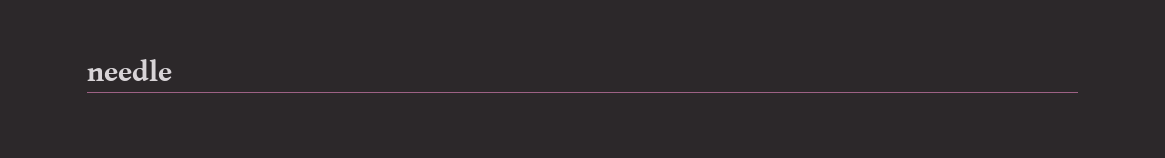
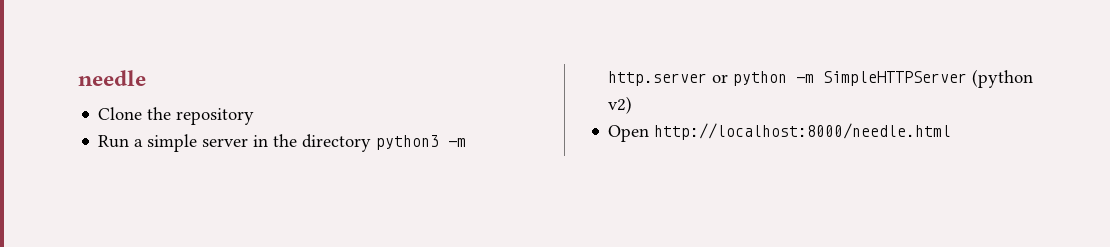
+ Clone the repository
+ Run a simple server in the directory python3 -m http.server or python -m SimpleHTTPServer (python v2)
+ Open http://localhost:8000/needle.html

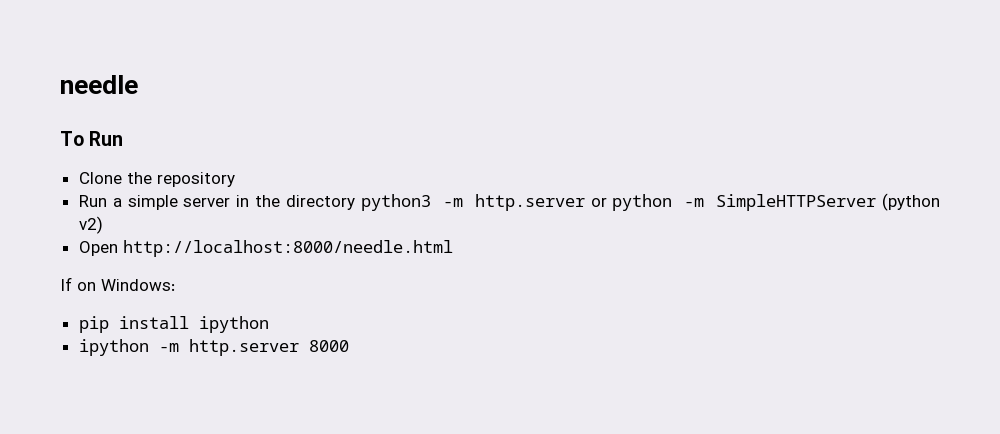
+ To Run
+ If on Windows:
+ pip install ipython
+ ipython -m http.server 8000

